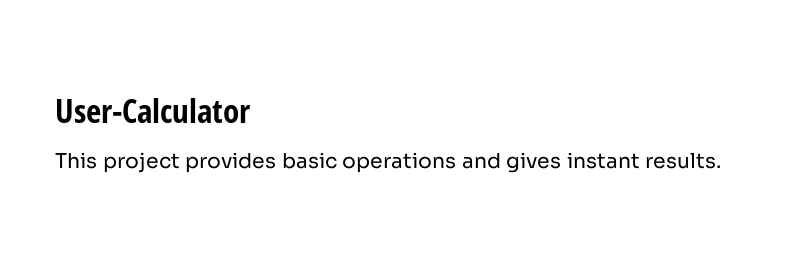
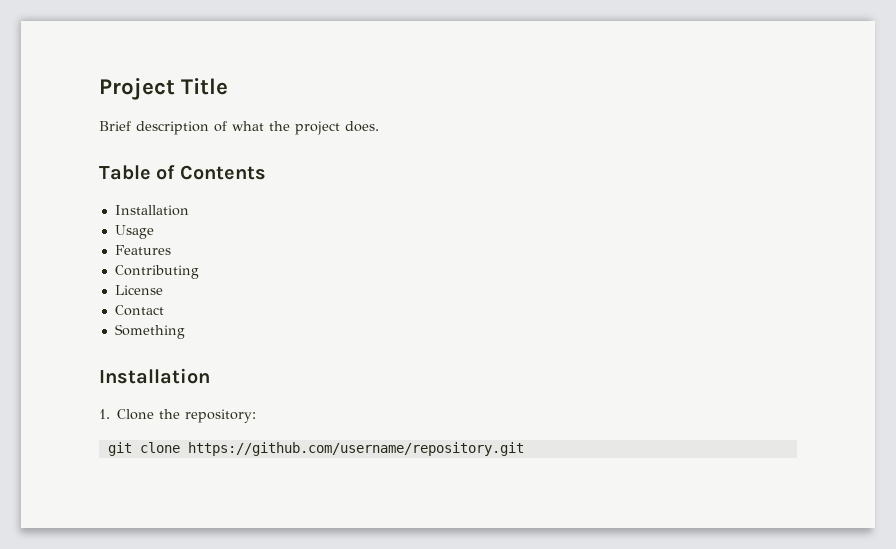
- User-Calculator
- This project provides basic operations and gives instant results.
+ Project Title
+ Brief description of what the project does.
+ Table of Contents
+ Installation
+ Usage
+ Features
+ Contributing
+ License
+ Contact
+ Something
+ Installation
+ 1. Clone the repository:
+ git clone https://github.com/username/repository.git

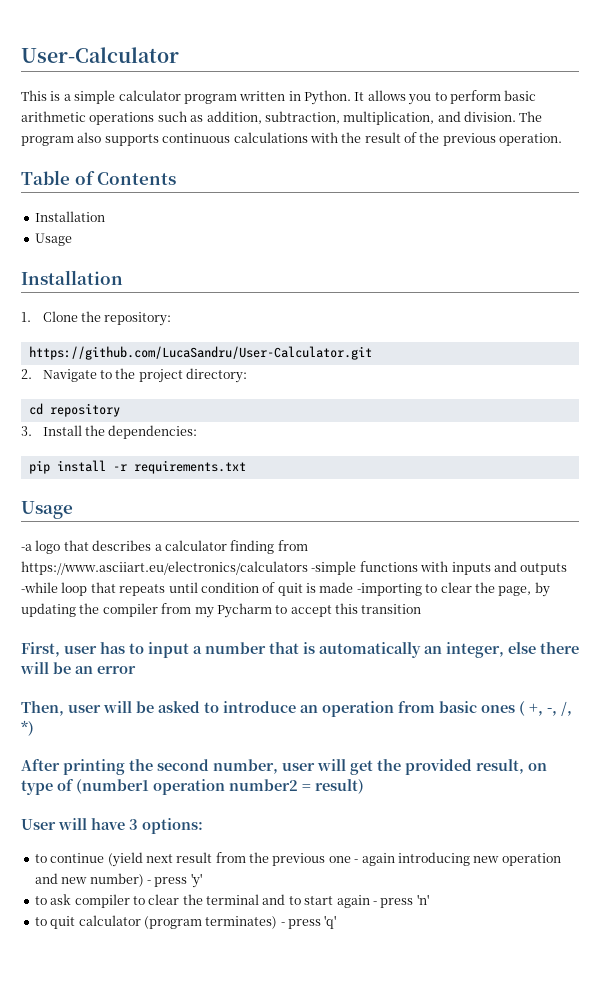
- Project Title
- Brief description of what the project does.
+ User-Calculator
+ This is a simple calculator program written in Python. It allows you to perform basic arithmetic operations such as addition, subtraction, multiplication, and division. The program also supports continuous calculations with the result of the previous operation.
- Features
- Contributing
- License
- Contact
- Something
- git clone https://github.com/username/repository.git
+ https://github.com/LucaSandru/User-Calculator.git
+ 2. Navigate to the project directory:
+ cd repository
+ 3. Install the dependencies:
+ pip install -r requirements.txt
+ Usage
+ -a logo that describes a calculator finding from https://www.asciiart.eu/electronics/calculators -simple functions with inputs and outputs -while loop that repeats until condition of quit is made -importing to clear the page, by updating the compiler from my Pycharm to accept this transition
+ First, user has to input a number that is automatically an integer, else there will be an error
+ Then, user will be asked to introduce an operation from basic ones ( +, -, /, *)
+ After printing the second number, user will get the provided result, on type of (number1 operation number2 = result)
+ User will have 3 options:
+ to continue (yield next result from the previous one - again introducing new operation and new number) - press 'y'
+ to ask compiler to clear the terminal and to start again - press 'n'
+ to quit calculator (program terminates) - press 'q'

